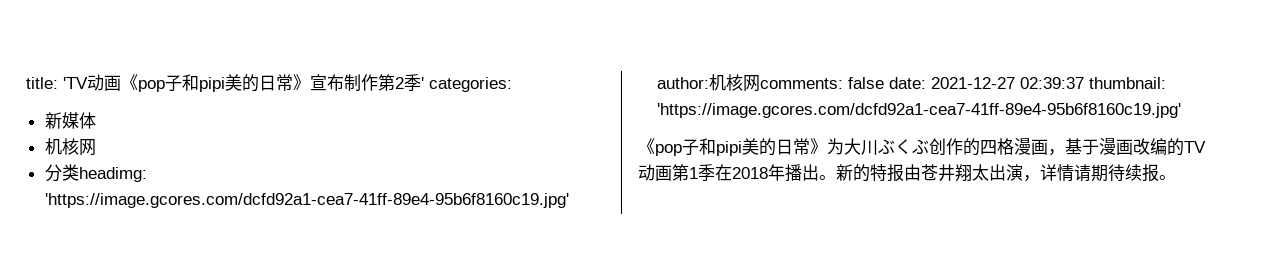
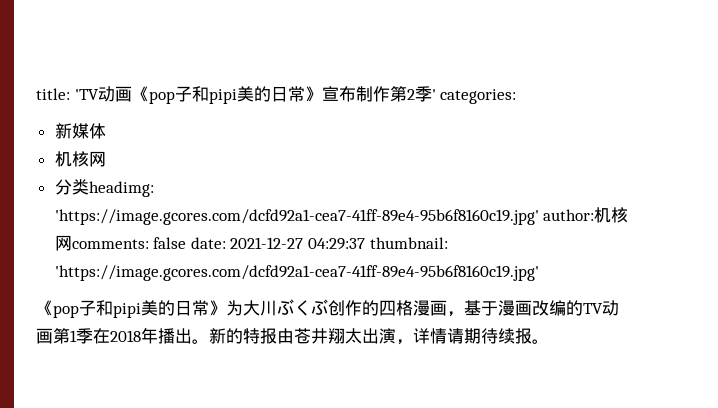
- 分类headimg: 'https://image.gcores.com/dcfd92a1-cea7-41ff-89e4-95b6f8160c19.jpg' author:机核网comments: false date: 2021-12-27 02:39:37 thumbnail: 'https://image.gcores.com/dcfd92a1-cea7-41ff-89e4-95b6f8160c19.jpg'
+ 分类headimg: 'https://image.gcores.com/dcfd92a1-cea7-41ff-89e4-95b6f8160c19.jpg' author:机核网comments: false date: 2021-12-27 04:29:37 thumbnail: 'https://image.gcores.com/dcfd92a1-cea7-41ff-89e4-95b6f8160c19.jpg'

